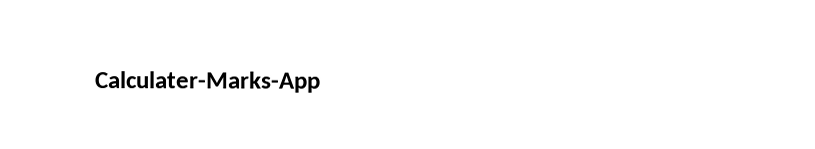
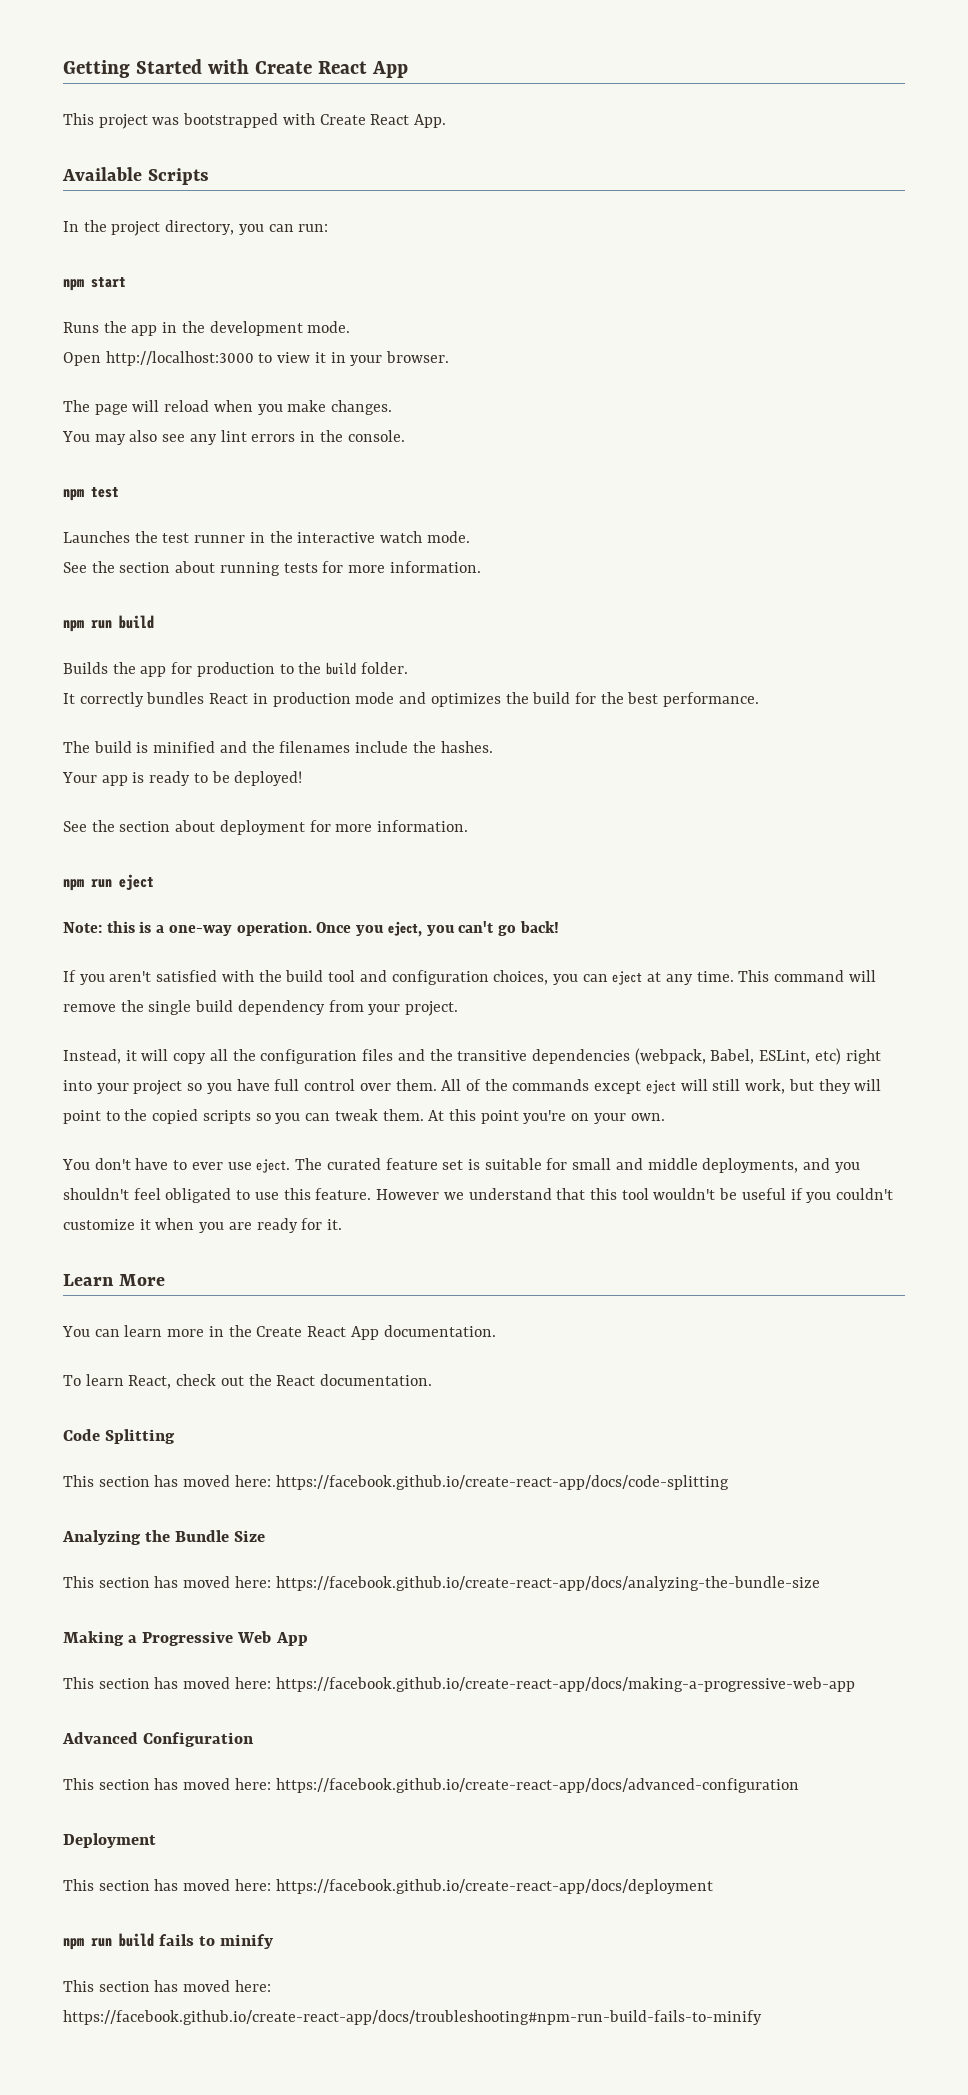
- Calculater-Marks-App
+ Getting Started with Create React App
+ This project was bootstrapped with Create React App.
+ Available Scripts
+ In the project directory, you can run:
+ npm start
+ Runs the app in the development mode.
+ Open http://localhost:3000 to view it in your browser.
+ The page will reload when you make changes.
+ You may also see any lint errors in the console.
+ npm test
+ Launches the test runner in the interactive watch mode.
+ See the section about running tests for more information.
+ npm run build
+ Builds the app for production to the build folder.
+ It correctly bundles React in production mode and optimizes the build for the best performance.
+ The build is minified and the filenames include the hashes.
+ Your app is ready to be deployed!
+ See the section about deployment for more information.
+ npm run eject
+ Note: this is a one-way operation. Once you eject, you can't go back!
+ If you aren't satisfied with the build tool and configuration choices, you can eject at any time. This command will remove the single build dependency from your project.
+ Instead, it will copy all the configuration files and the transitive dependencies (webpack, Babel, ESLint, etc) right into your project so you have full control over them. All of the commands except eject will still work, but they will point to the copied scripts so you can tweak them. At this point you're on your own.
+ You don't have to ever use eject. The curated feature set is suitable for small and middle deployments, and you shouldn't feel obligated to use this feature. However we understand that this tool wouldn't be useful if you couldn't customize it when you are ready for it.
+ Learn More
+ You can learn more in the Create React App documentation.
+ To learn React, check out the React documentation.
+ Code Splitting
+ This section has moved here: https://facebook.github.io/create-react-app/docs/code-splitting
+ Analyzing the Bundle Size
+ This section has moved here: https://facebook.github.io/create-react-app/docs/analyzing-the-bundle-size
+ Making a Progressive Web App
+ This section has moved here: https://facebook.github.io/create-react-app/docs/making-a-progressive-web-app
+ Advanced Configuration
+ This section has moved here: https://facebook.github.io/create-react-app/docs/advanced-configuration
+ Deployment
+ This section has moved here: https://facebook.github.io/create-react-app/docs/deployment
+ npm run build fails to minify
+ This section has moved here: https://facebook.github.io/create-react-app/docs/troubleshooting#npm-run-build-fails-to-minify

